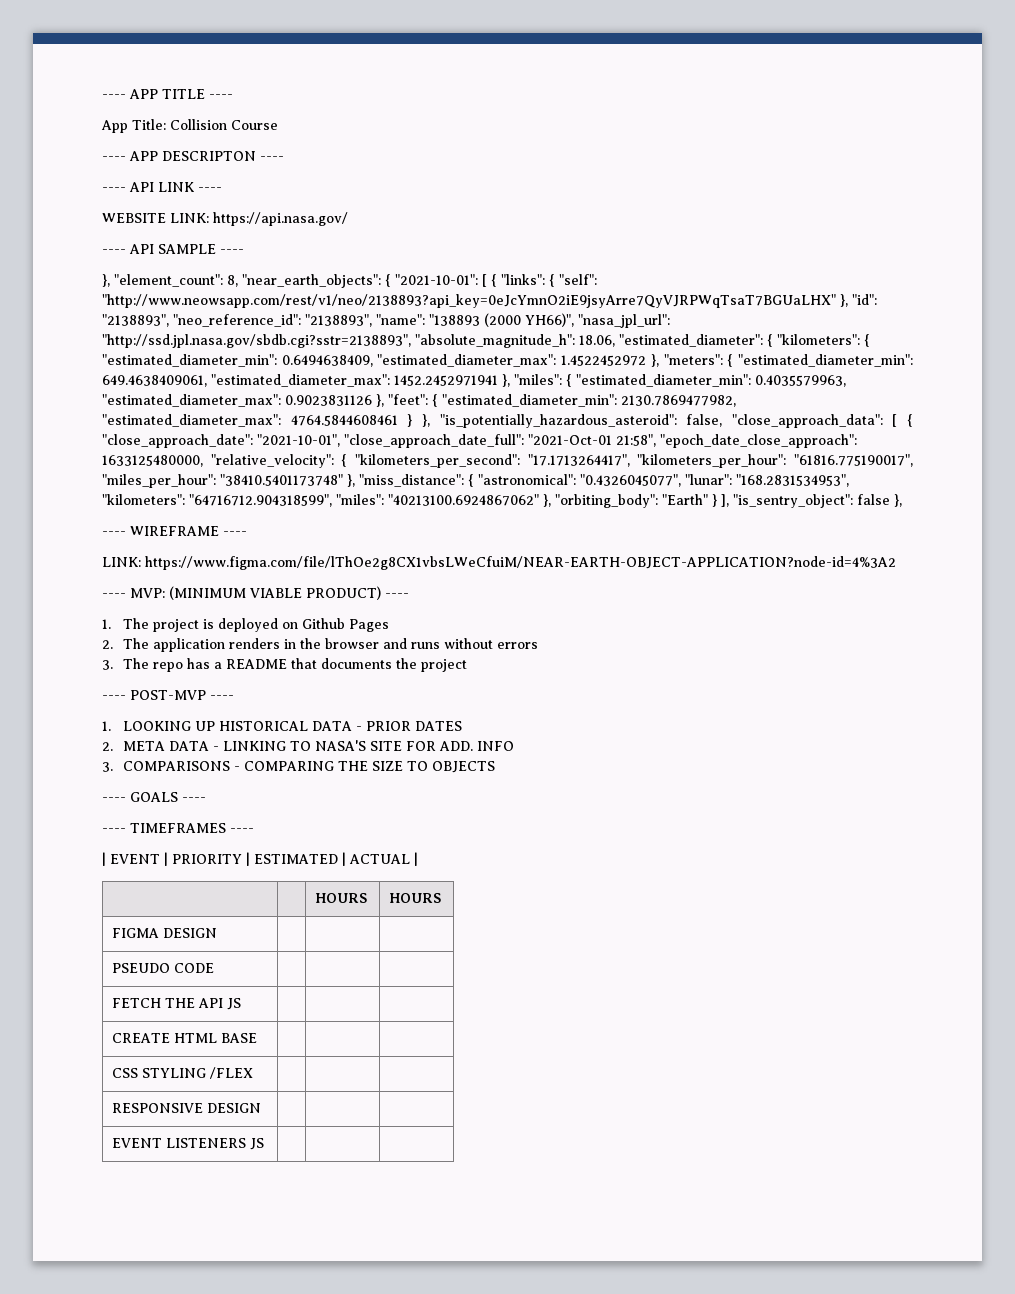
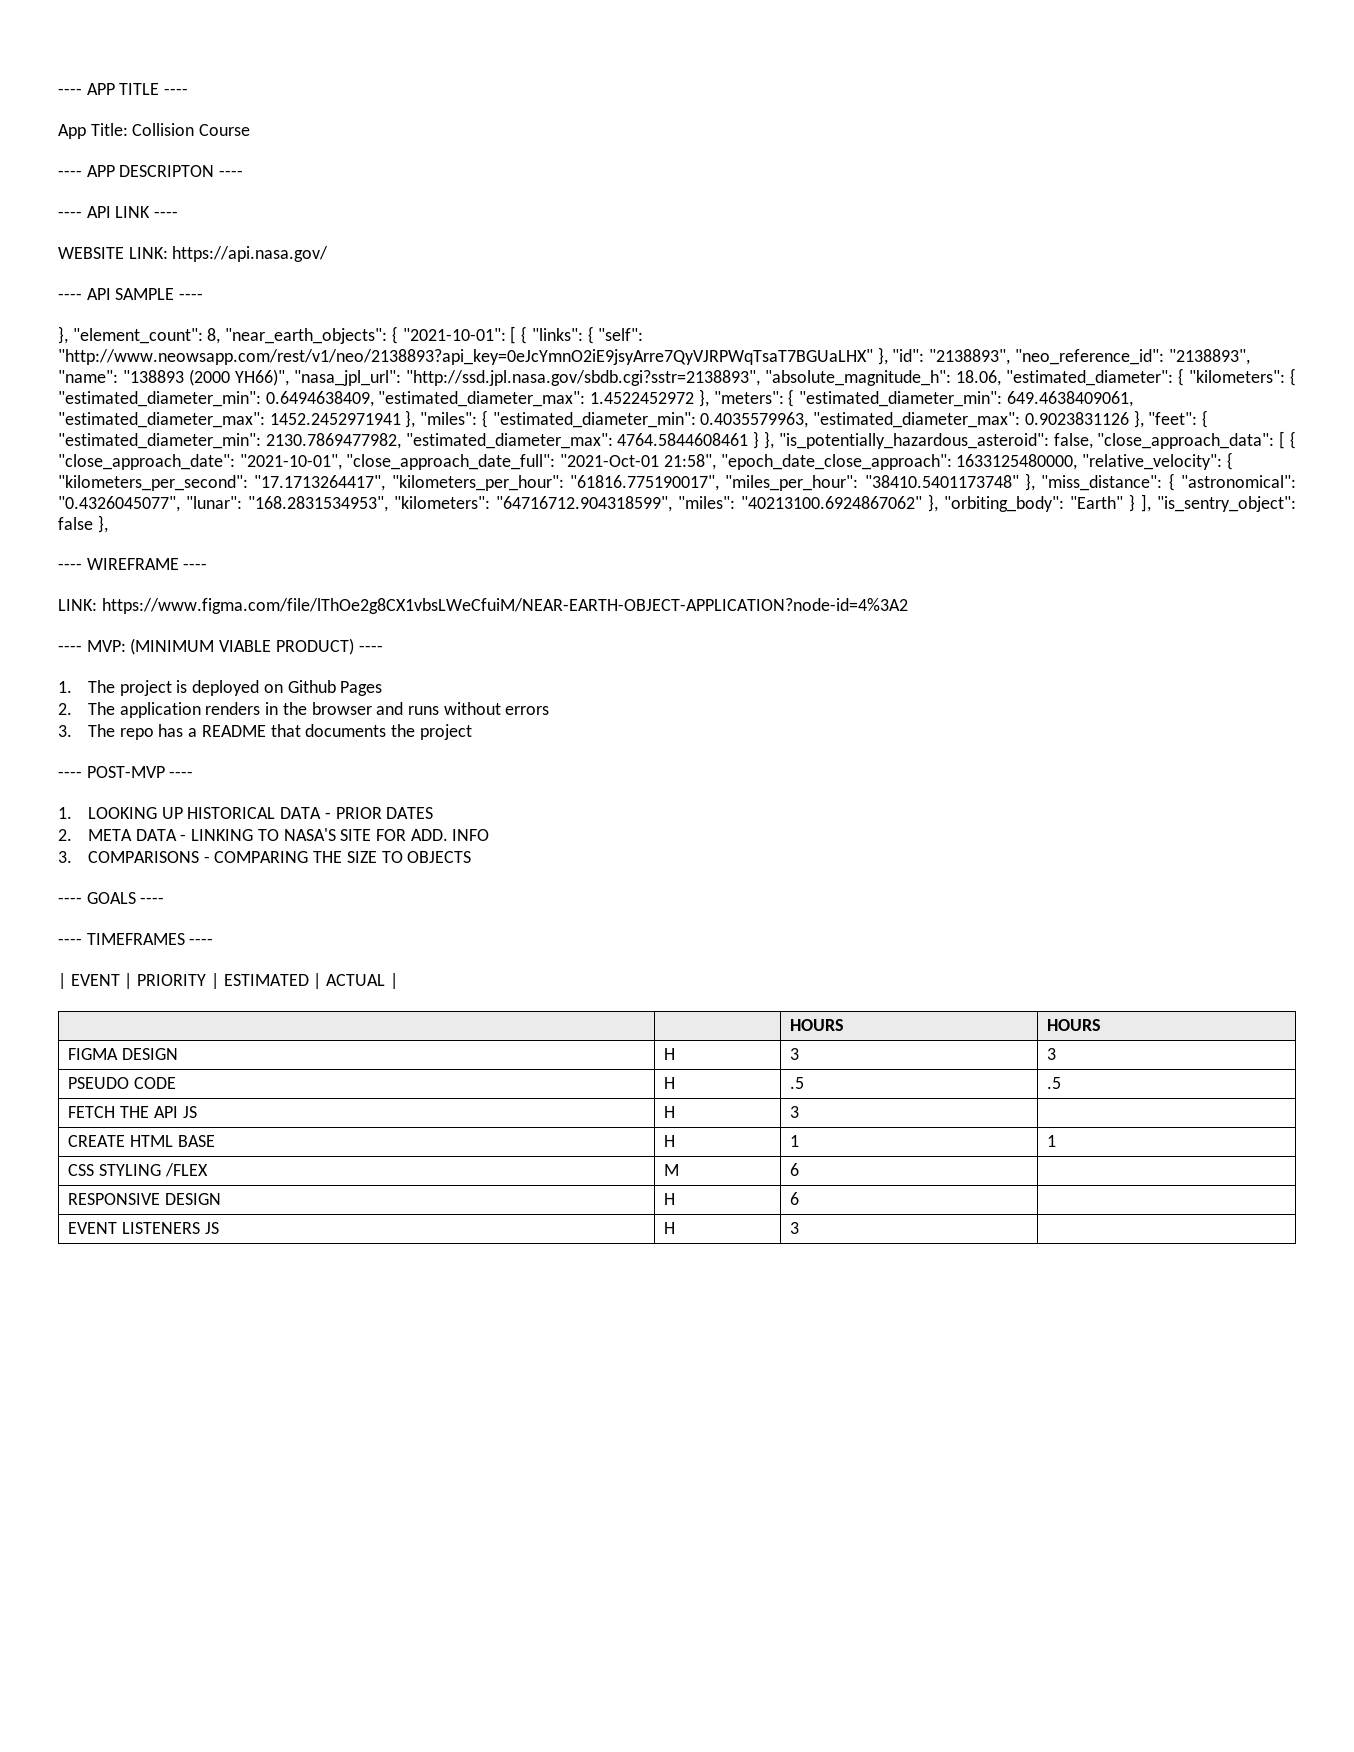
- FIGMA DESIGN | | |
+ FIGMA DESIGN | H | 3 | 3
- PSEUDO CODE | | |
+ PSEUDO CODE | H | .5 | .5
- FETCH THE API JS | | |
+ FETCH THE API JS | H | 3 |
- CREATE HTML BASE | | |
+ CREATE HTML BASE | H | 1 | 1
- CSS STYLING /FLEX | | |
+ CSS STYLING /FLEX | M | 6 |
- RESPONSIVE DESIGN | | |
+ RESPONSIVE DESIGN | H | 6 |
- EVENT LISTENERS JS | | |
+ EVENT LISTENERS JS | H | 3 |

